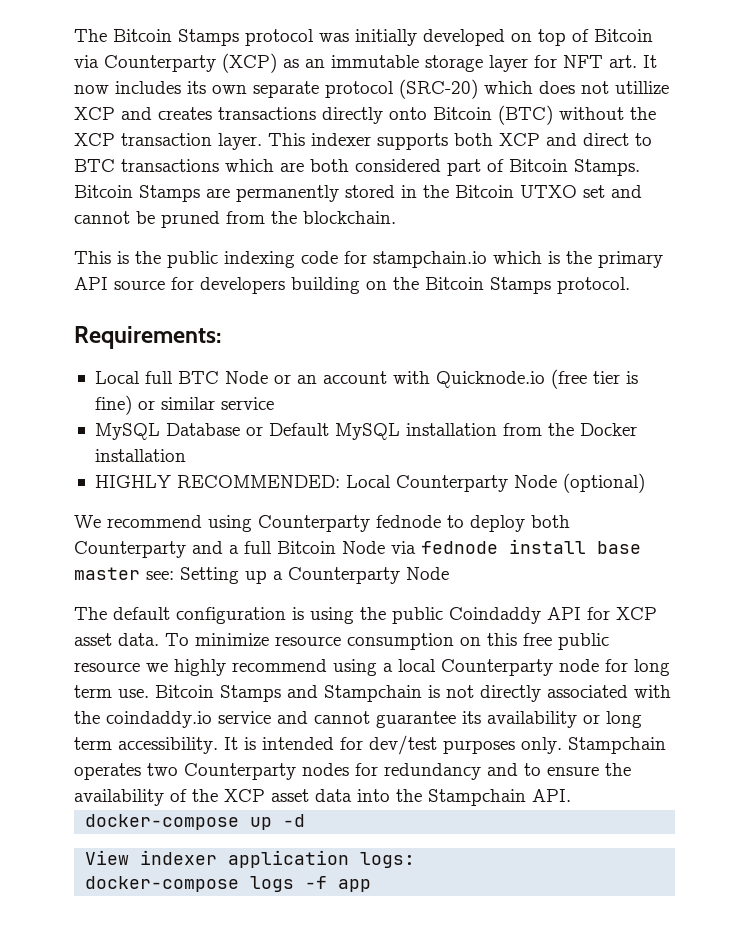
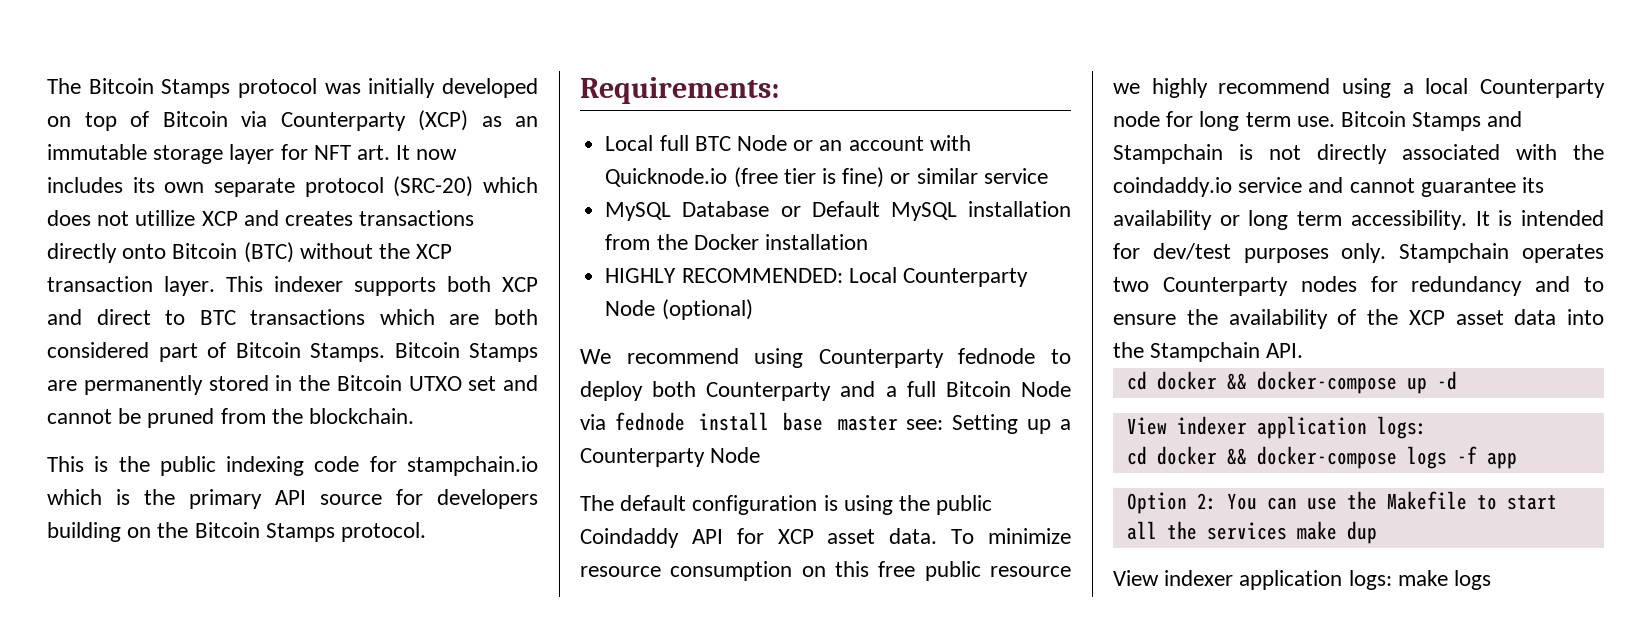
- docker-compose up -d
+ cd docker && docker-compose up -d
- docker-compose logs -f app
+ cd docker && docker-compose logs -f app
+ Option 2: You can use the Makefile to start all the services make dup
+ View indexer application logs: make logs

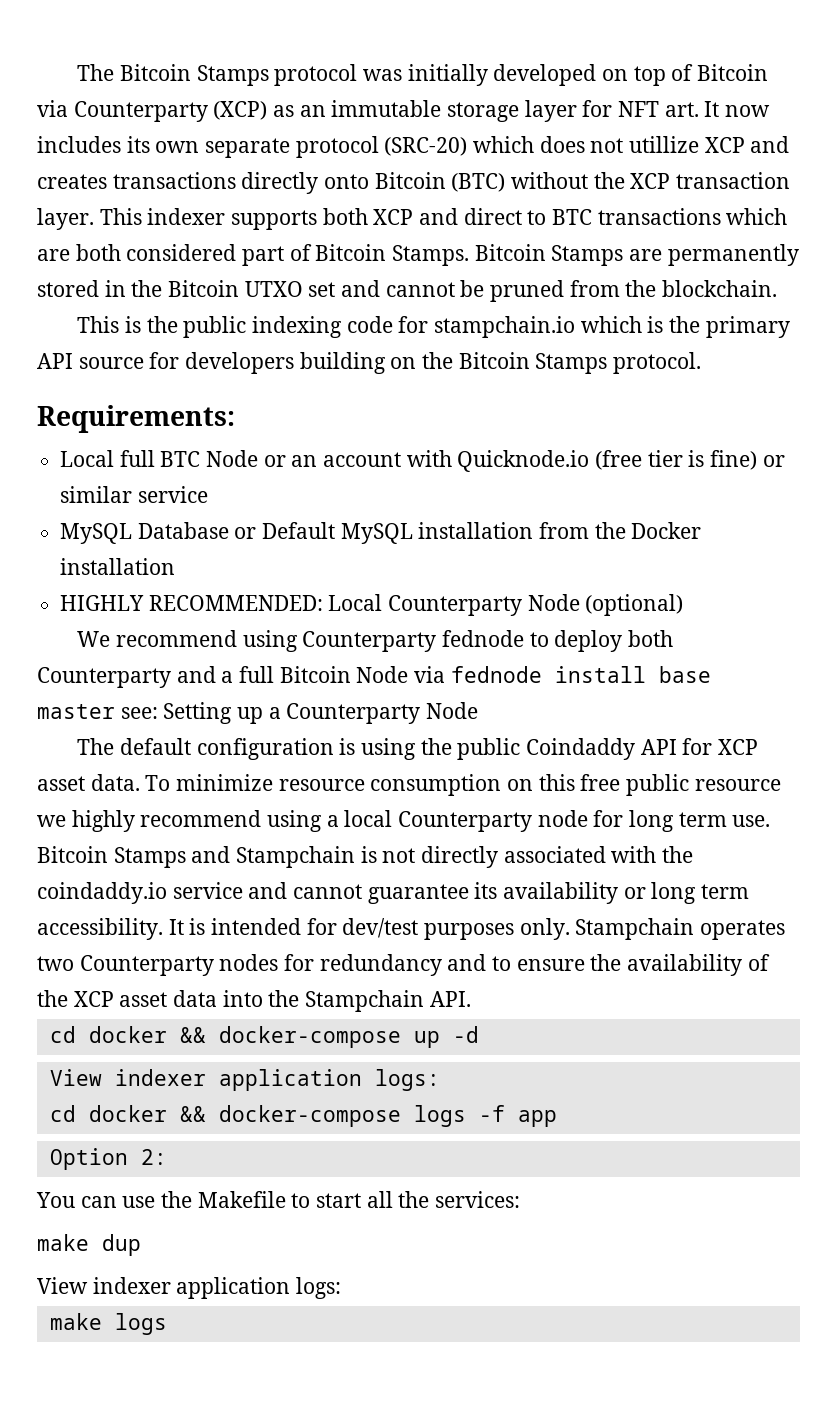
- Option 2: You can use the Makefile to start all the services make dup
- View indexer application logs: make logs
+ Option 2:
+ You can use the Makefile to start all the services:
+ make dup
+ View indexer application logs:
+ make logs

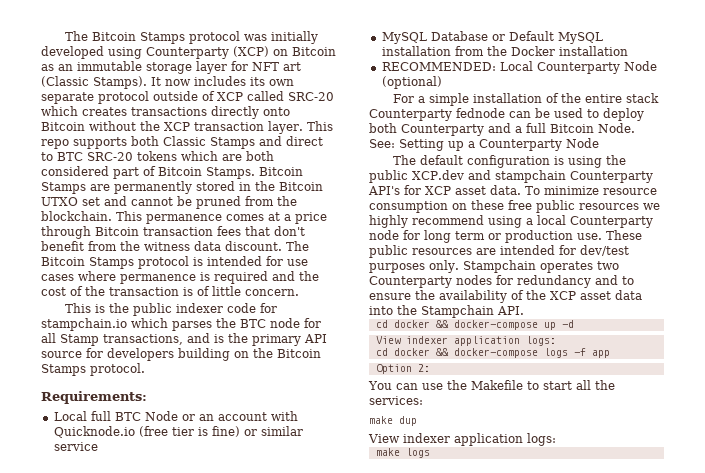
- The Bitcoin Stamps protocol was initially developed on top of Bitcoin via Counterparty (XCP) as an immutable storage layer for NFT art. It now includes its own separate protocol (SRC-20) which does not utillize XCP and creates transactions directly onto Bitcoin (BTC) without the XCP transaction layer.
+ The Bitcoin Stamps protocol was initially developed using Counterparty (XCP) on Bitcoin as an immutable storage layer for NFT art (Classic Stamps). It now includes its own separate protocol outside of XCP called SRC-20 which creates transactions directly onto Bitcoin without the XCP transaction layer.
- This indexer supports both XCP and direct to BTC transactions which are both considered part of Bitcoin Stamps.
+ This repo supports both Classic Stamps and direct to BTC SRC-20 tokens which are both considered part of Bitcoin Stamps.
+ This permanence comes at a price through Bitcoin transaction fees that don't benefit from the witness data discount. The Bitcoin Stamps protocol is intended for use cases where permanence is required and the cost of the transaction is of little concern.
- This is the public indexing code for stampchain.io which is the primary API source for developers building on the Bitcoin Stamps protocol.
+ This is the public indexer code for stampchain.io which parses the BTC node for all Stamp transactions, and is the primary API source for developers building on the Bitcoin Stamps protocol.
- HIGHLY RECOMMENDED: Local Counterparty Node (optional)
+ RECOMMENDED: Local Counterparty Node (optional)
- We recommend using Counterparty fednode to deploy both Counterparty and a full Bitcoin Node via fednode install base master see: Setting up a Counterparty Node
+ For a simple installation of the entire stack Counterparty fednode can be used to deploy both Counterparty and a full Bitcoin Node. See: Setting up a Counterparty Node
- The default configuration is using the public Coindaddy API for XCP asset data.
+ The default configuration is using the public XCP.dev and stampchain Counterparty API's for XCP asset data.
- To minimize resource consumption on this free public resource we highly recommend using a local Counterparty node for long term use. Bitcoin Stamps and Stampchain is not directly associated with the coindaddy.io service and cannot guarantee its availability or long term accessibility. It is intended for dev/test purposes only.
+ To minimize resource consumption on these free public resources we highly recommend using a local Counterparty node for long term or production use. These public resources are intended for dev/test purposes only.

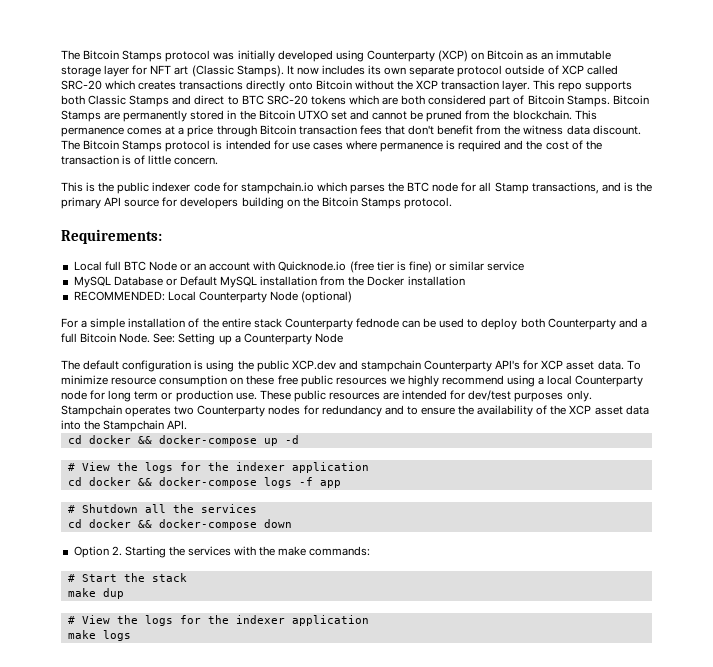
  cd docker && docker-compose up -d
- View indexer application logs:
+ # View the logs for the indexer application
- Option 2:
- You can use the Makefile to start all the services:
+ # Shutdown all the services
+ cd docker && docker-compose down
+ Option 2. Starting the services with the make commands:
+ # Start the stack
  make dup
- View indexer application logs:
+ # View the logs for the indexer application

